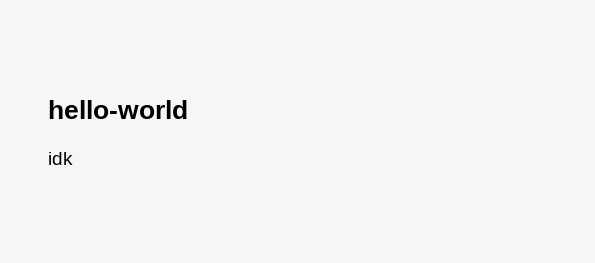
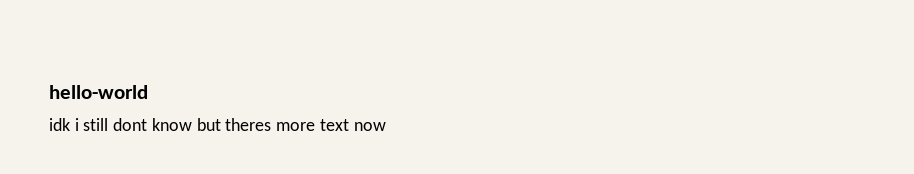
- idk
+ idk i still dont know but theres more text now

